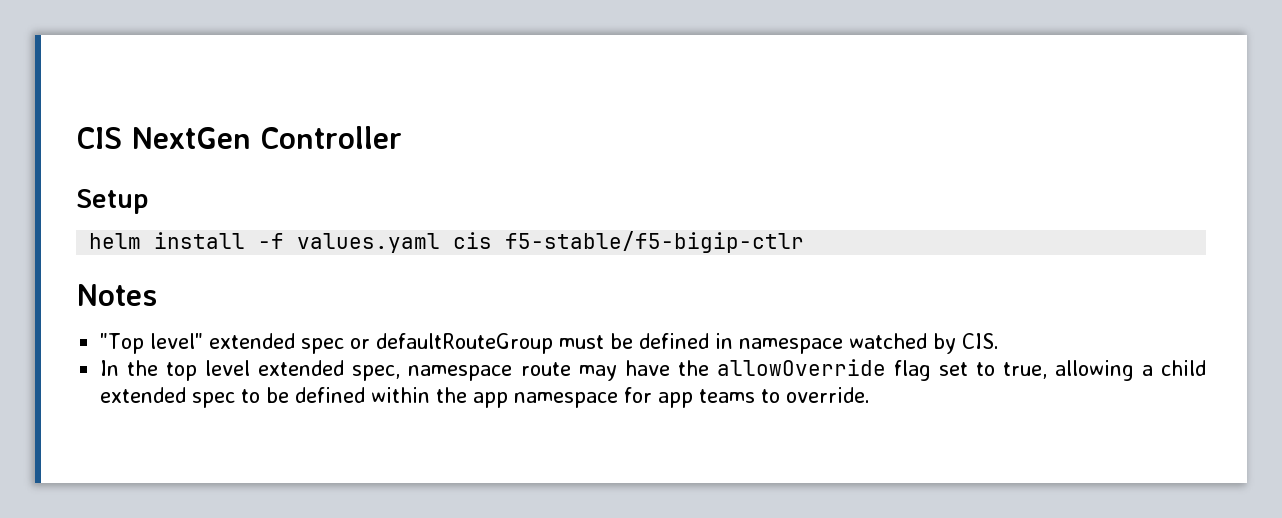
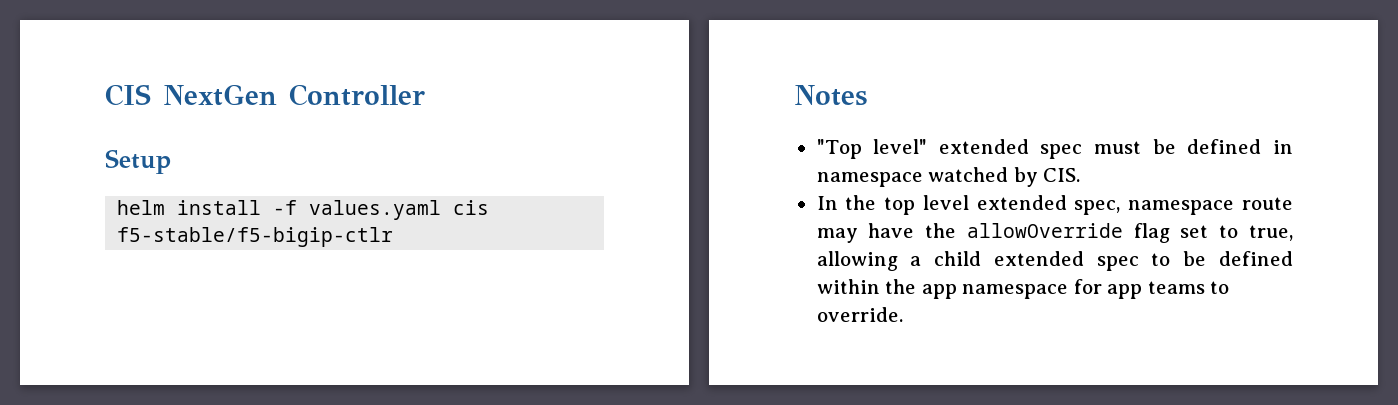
- "Top level" extended spec or defaultRouteGroup must be defined in namespace watched by CIS.
+ "Top level" extended spec must be defined in namespace watched by CIS.

